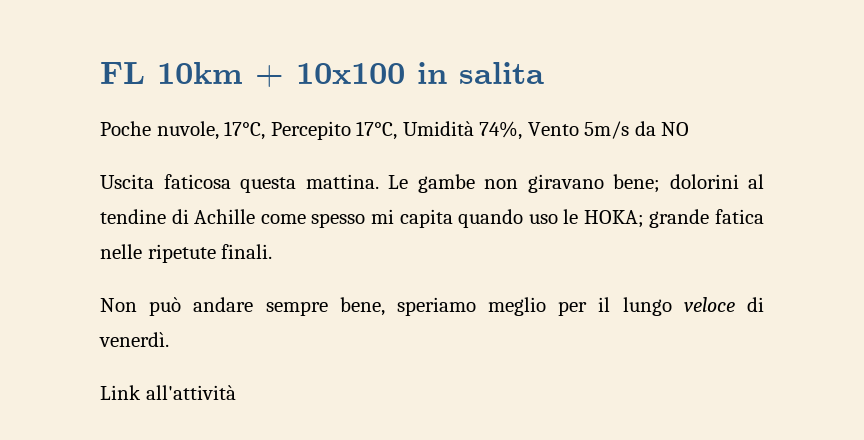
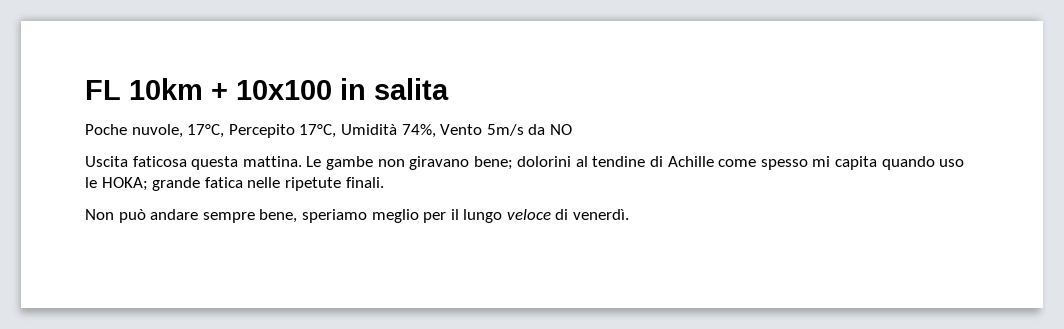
- Link all'attività

